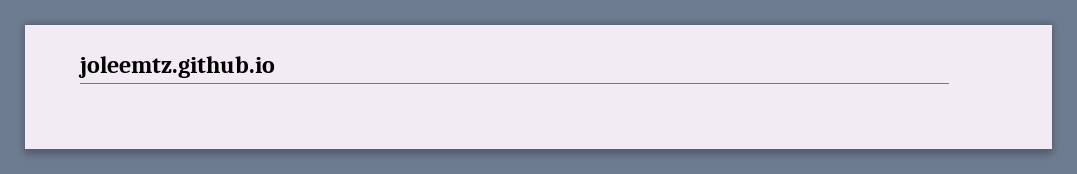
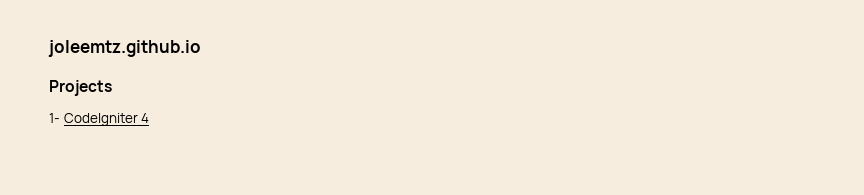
+ Projects
+ 1- CodeIgniter 4

